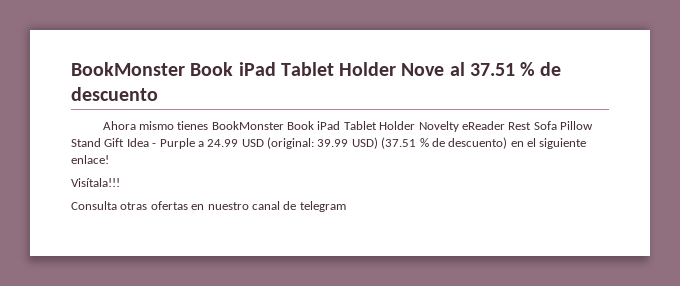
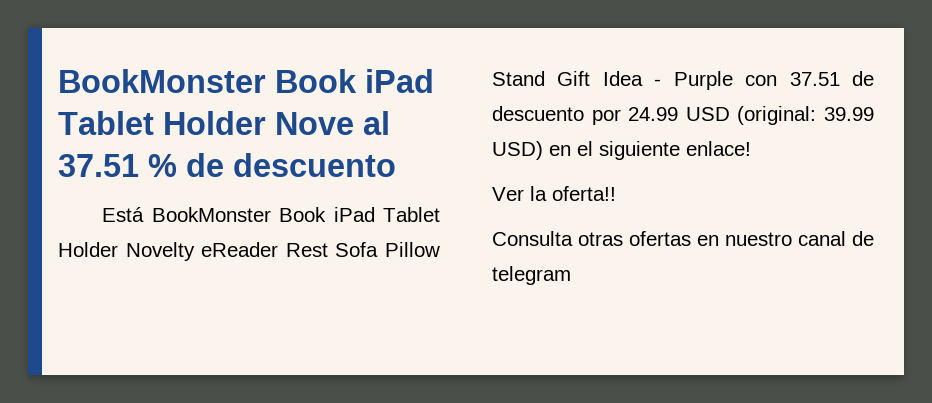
- Ahora mismo tienes BookMonster Book iPad Tablet Holder Novelty eReader Rest Sofa Pillow Stand Gift Idea - Purple a 24.99 USD (original: 39.99 USD) (37.51 % de descuento) en el siguiente enlace!
+ Está BookMonster Book iPad Tablet Holder Novelty eReader Rest Sofa Pillow Stand Gift Idea - Purple con 37.51 de descuento por 24.99 USD (original: 39.99 USD) en el siguiente enlace!
- Visítala!!!
+ Ver la oferta!!

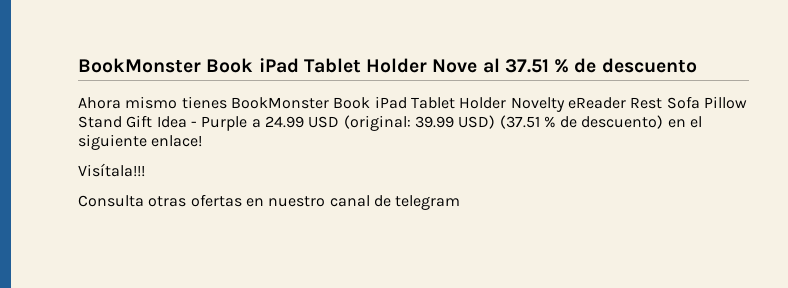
- Está BookMonster Book iPad Tablet Holder Novelty eReader Rest Sofa Pillow Stand Gift Idea - Purple con 37.51 de descuento por 24.99 USD (original: 39.99 USD) en el siguiente enlace!
+ Ahora mismo tienes BookMonster Book iPad Tablet Holder Novelty eReader Rest Sofa Pillow Stand Gift Idea - Purple a 24.99 USD (original: 39.99 USD) (37.51 % de descuento) en el siguiente enlace!
- Ver la oferta!!
+ Visítala!!!

